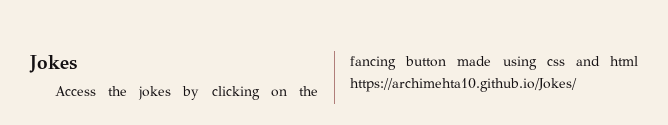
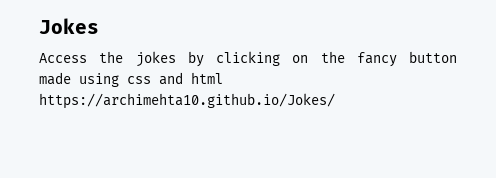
- Access the jokes by clicking on the fancing button made using css and html https://archimehta10.github.io/Jokes/
+ Access the jokes by clicking on the fancy button made using css and html https://archimehta10.github.io/Jokes/

